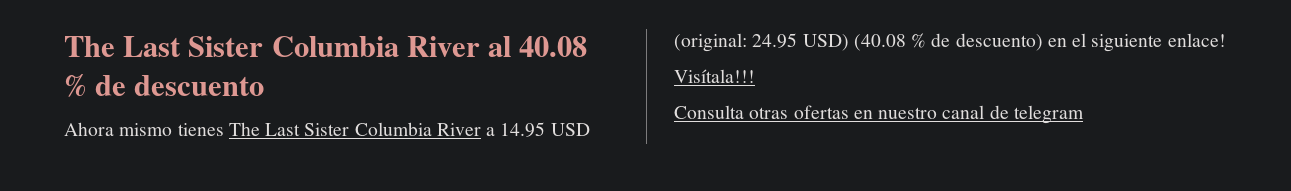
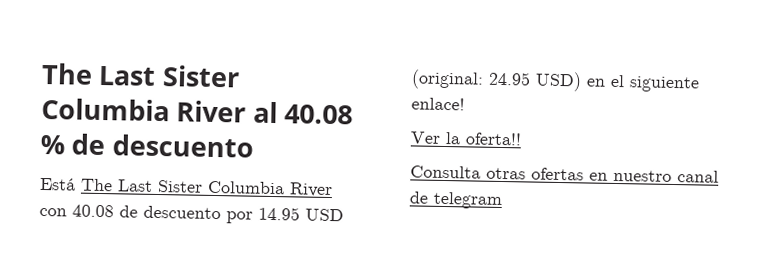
- Ahora mismo tienes The Last Sister Columbia River a 14.95 USD (original: 24.95 USD) (40.08 % de descuento) en el siguiente enlace!
+ Está The Last Sister Columbia River con 40.08 de descuento por 14.95 USD (original: 24.95 USD) en el siguiente enlace!
- Visítala!!!
+ Ver la oferta!!

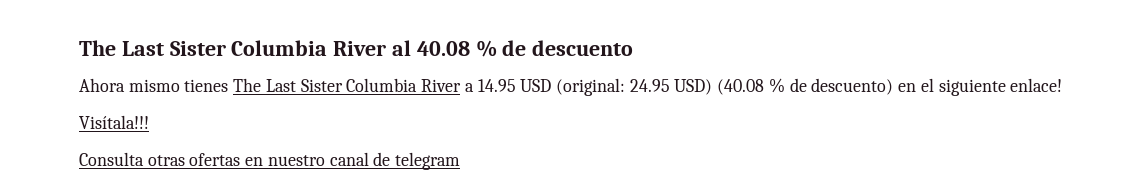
- Está The Last Sister Columbia River con 40.08 de descuento por 14.95 USD (original: 24.95 USD) en el siguiente enlace!
+ Ahora mismo tienes The Last Sister Columbia River a 14.95 USD (original: 24.95 USD) (40.08 % de descuento) en el siguiente enlace!
- Ver la oferta!!
+ Visítala!!!

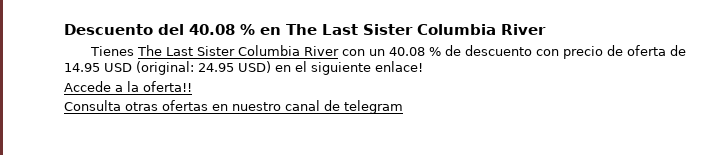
- The Last Sister Columbia River al 40.08 % de descuento
- Ahora mismo tienes The Last Sister Columbia River a 14.95 USD (original: 24.95 USD) (40.08 % de descuento) en el siguiente enlace!
+ Descuento del 40.08 % en The Last Sister Columbia River
+ Tienes The Last Sister Columbia River con un 40.08 % de descuento con precio de oferta de 14.95 USD (original: 24.95 USD) en el siguiente enlace!
- Visítala!!!
+ Accede a la oferta!!

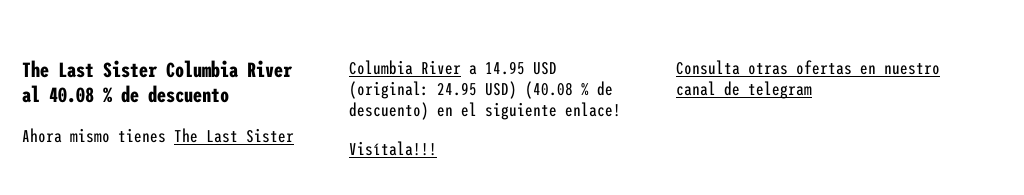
- Descuento del 40.08 % en The Last Sister Columbia River
- Tienes The Last Sister Columbia River con un 40.08 % de descuento con precio de oferta de 14.95 USD (original: 24.95 USD) en el siguiente enlace!
+ The Last Sister Columbia River al 40.08 % de descuento
+ Ahora mismo tienes The Last Sister Columbia River a 14.95 USD (original: 24.95 USD) (40.08 % de descuento) en el siguiente enlace!
- Accede a la oferta!!
+ Visítala!!!

